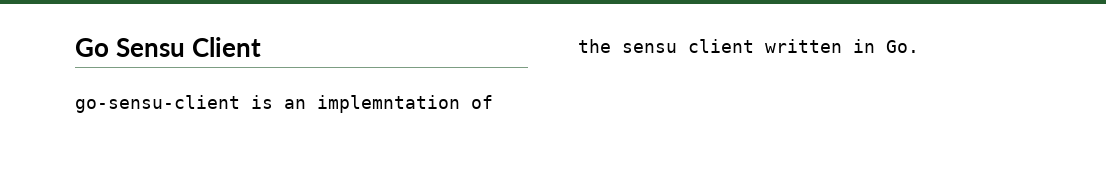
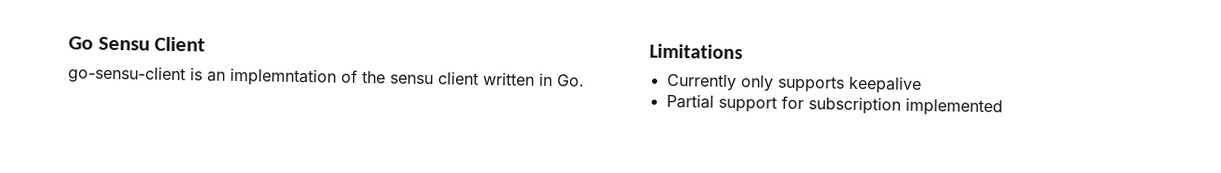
+ Limitations
+ Currently only supports keepalive
+ Partial support for subscription implemented

